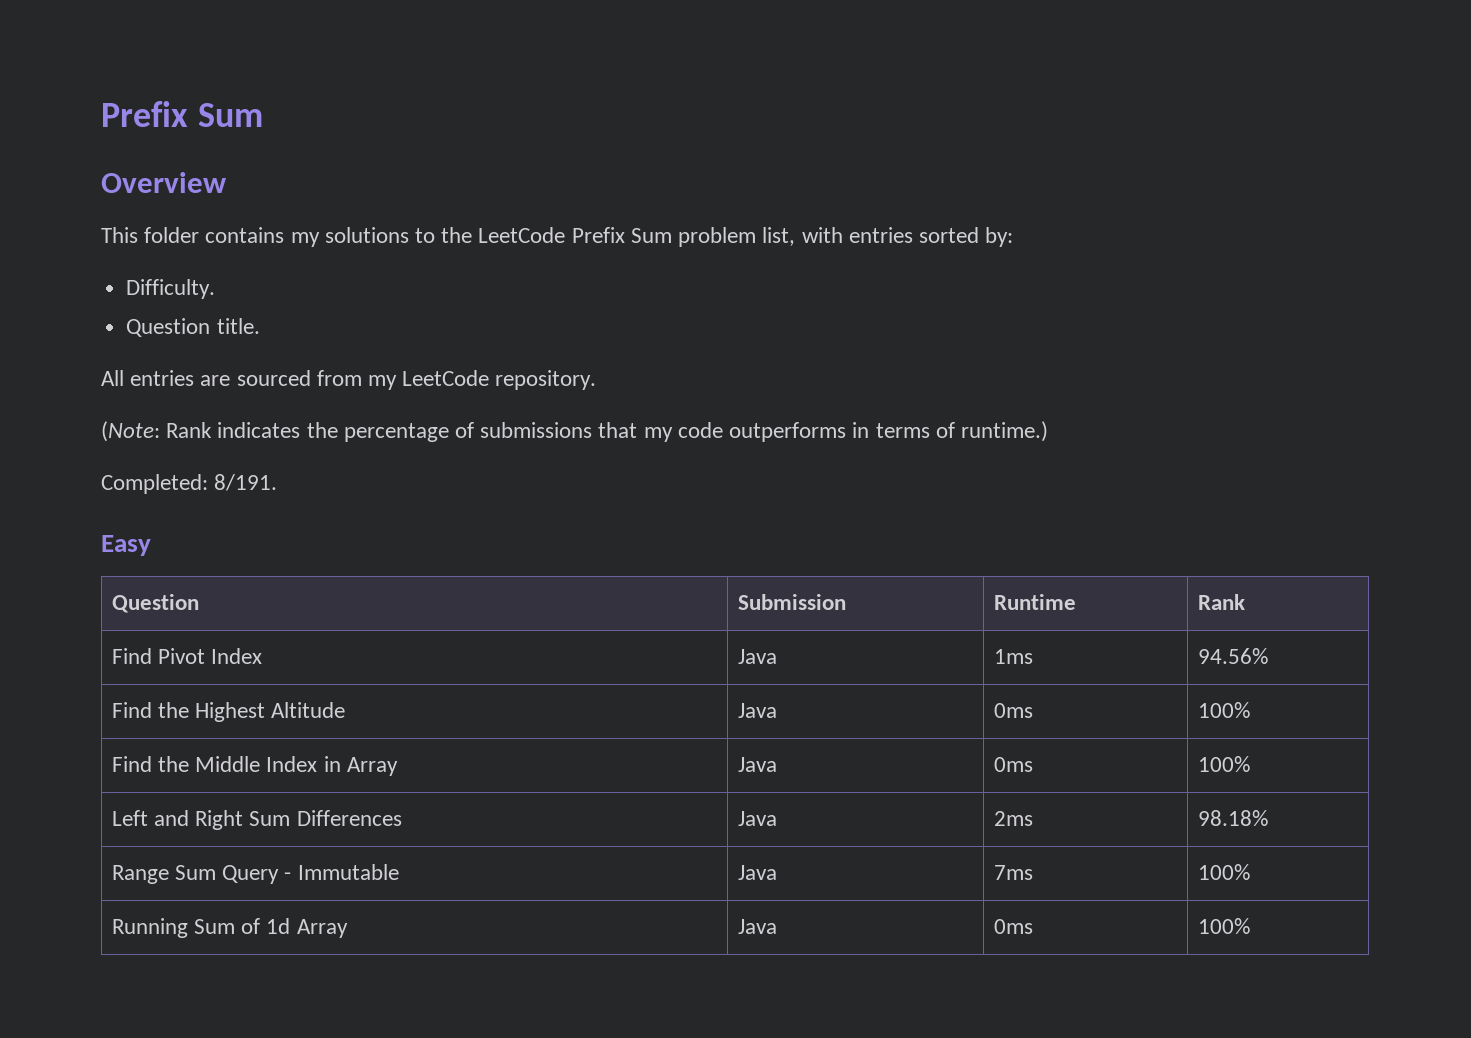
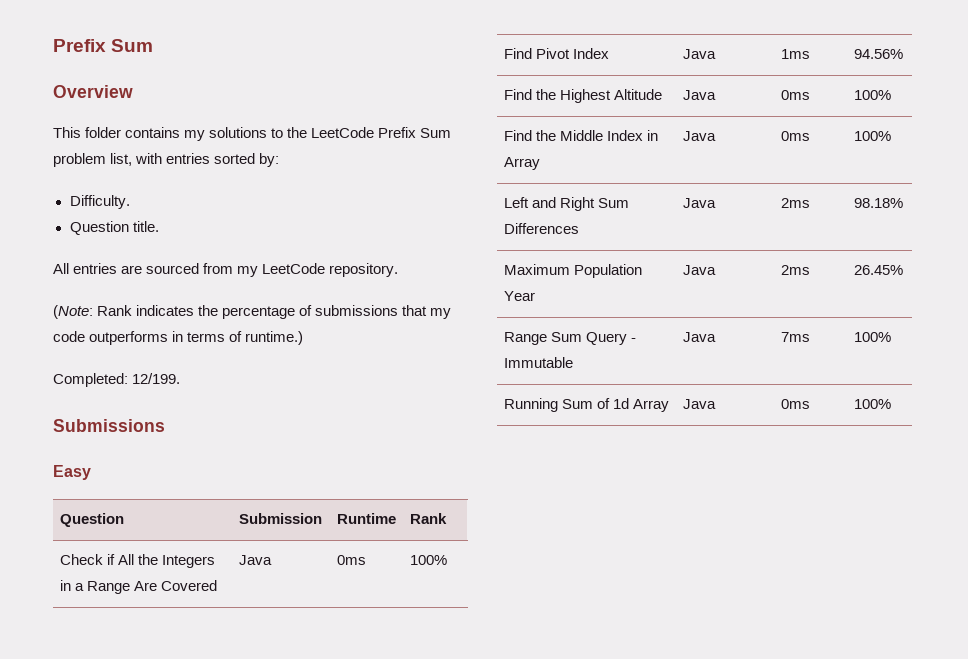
- Completed: 8/191.
+ Completed: 12/199.
+ Submissions
+ Check if All the Integers in a Range Are Covered | Java | 0ms | 100%
+ Maximum Population Year | Java | 2ms | 26.45%

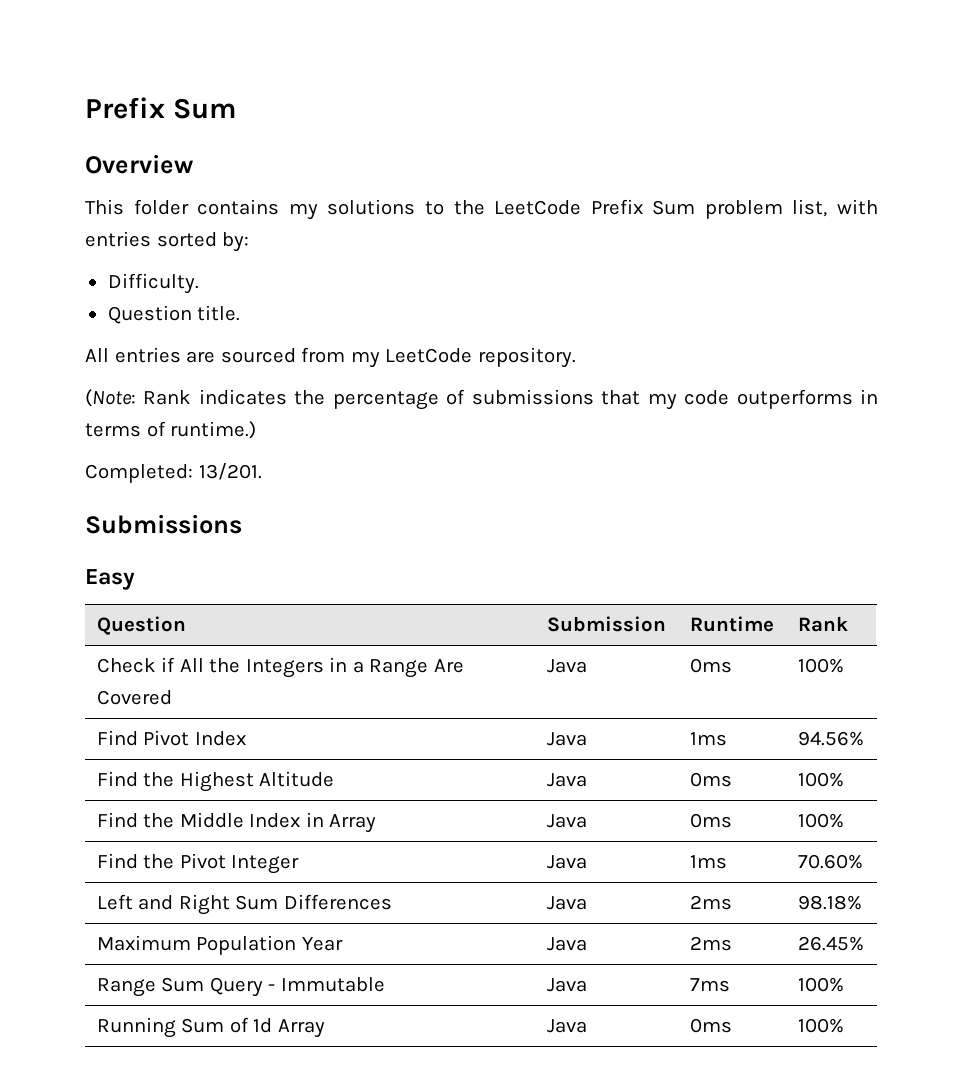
- Completed: 12/199.
+ Completed: 13/201.
+ Find the Pivot Integer | Java | 1ms | 70.60%

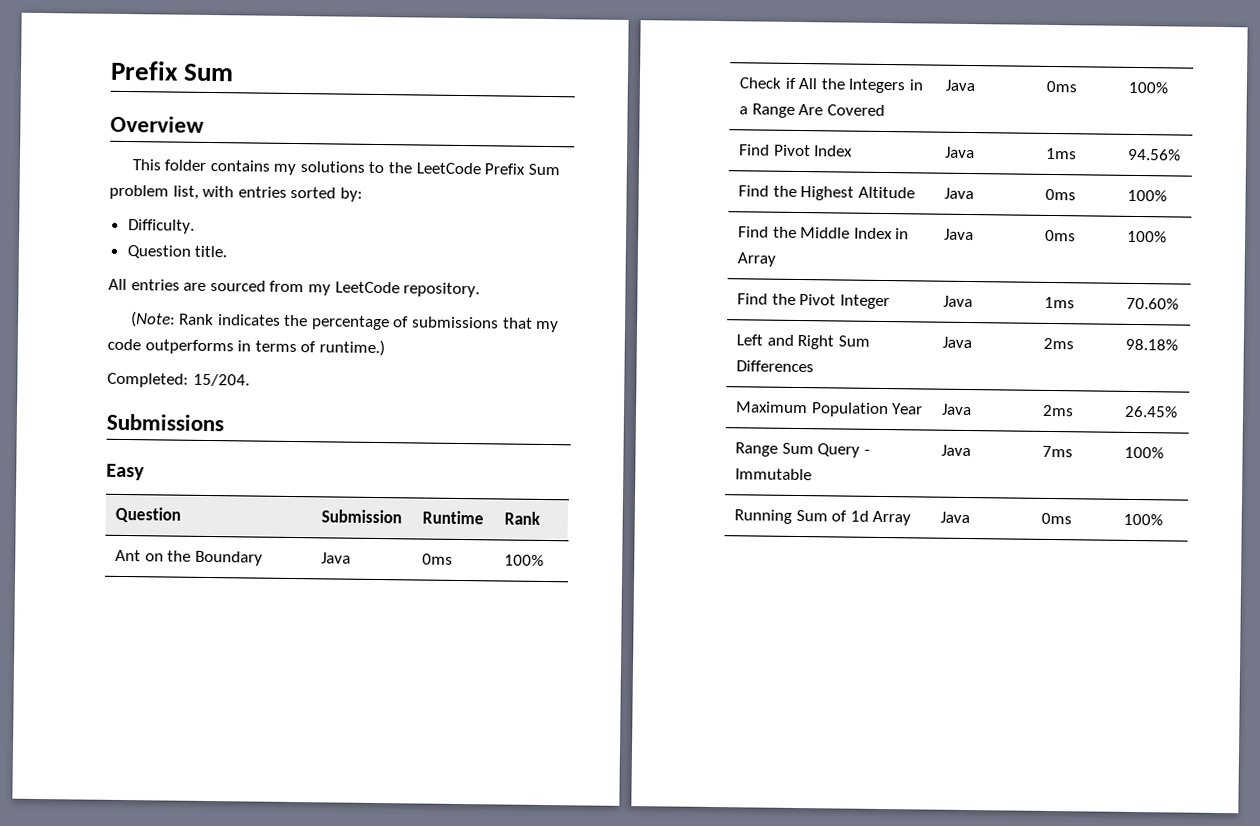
- Completed: 13/201.
+ Completed: 15/204.
+ Ant on the Boundary | Java | 0ms | 100%

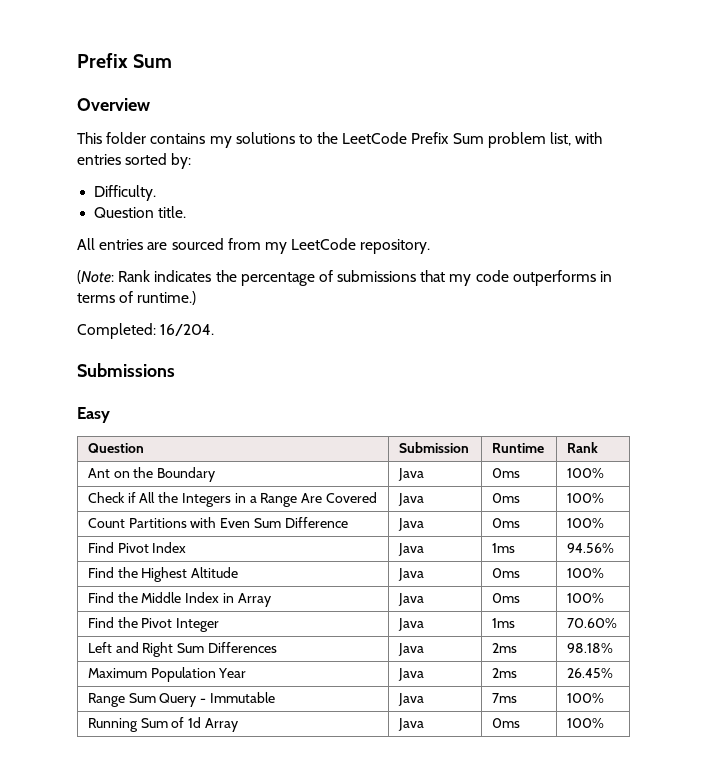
- Completed: 15/204.
+ Completed: 16/204.
+ Count Partitions with Even Sum Difference | Java | 0ms | 100%

